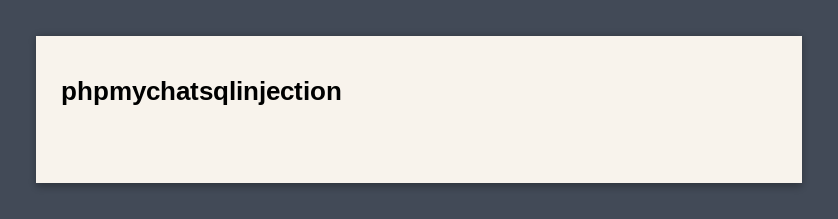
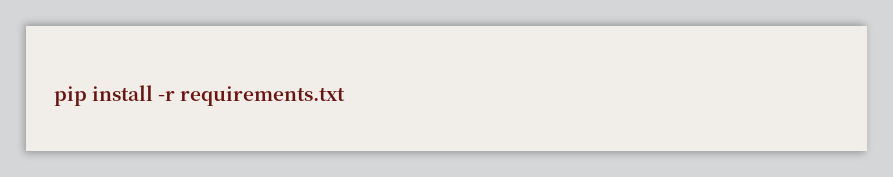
- phpmychatsqlinjection
+ pip install -r requirements.txt

